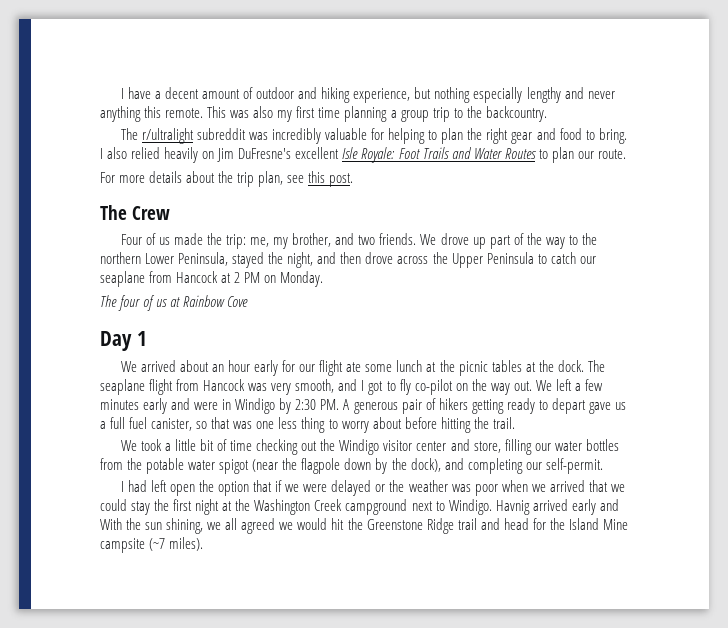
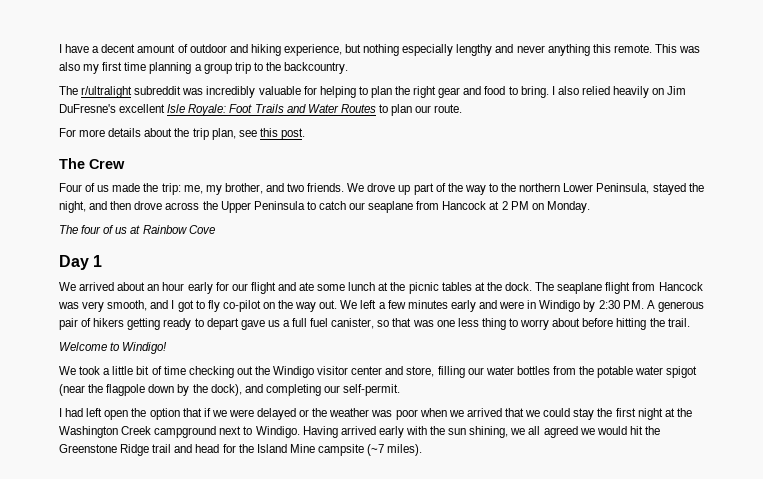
- We arrived about an hour early for our flight ate some lunch at the picnic tables at the dock.
+ We arrived about an hour early for our flight and ate some lunch at the picnic tables at the dock.
+ Welcome to Windigo!
- Havnig arrived early and With the sun shining, we all agreed we would hit the Greenstone Ridge trail and head for the Island Mine campsite (~7 miles).
+ Having arrived early with the sun shining, we all agreed we would hit the Greenstone Ridge trail and head for the Island Mine campsite (~7 miles).

